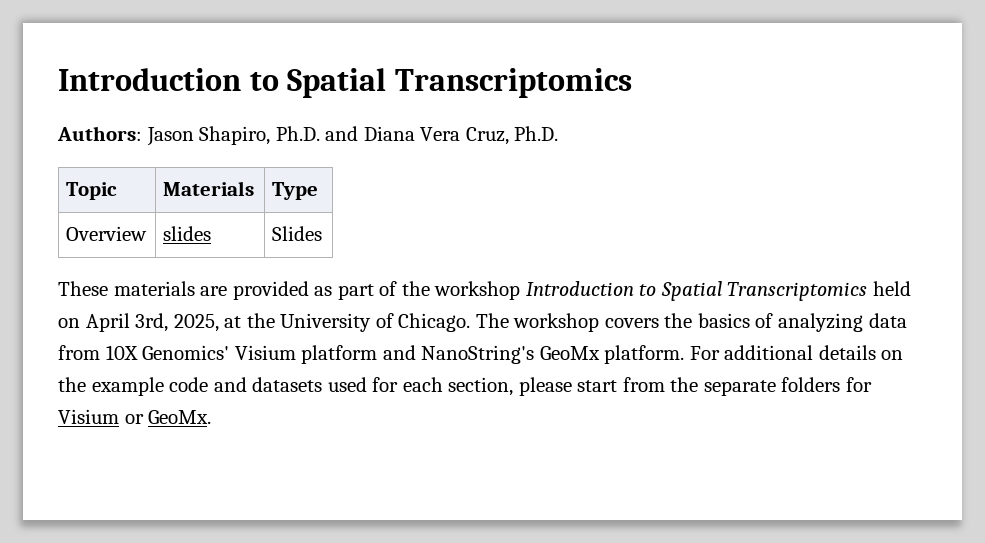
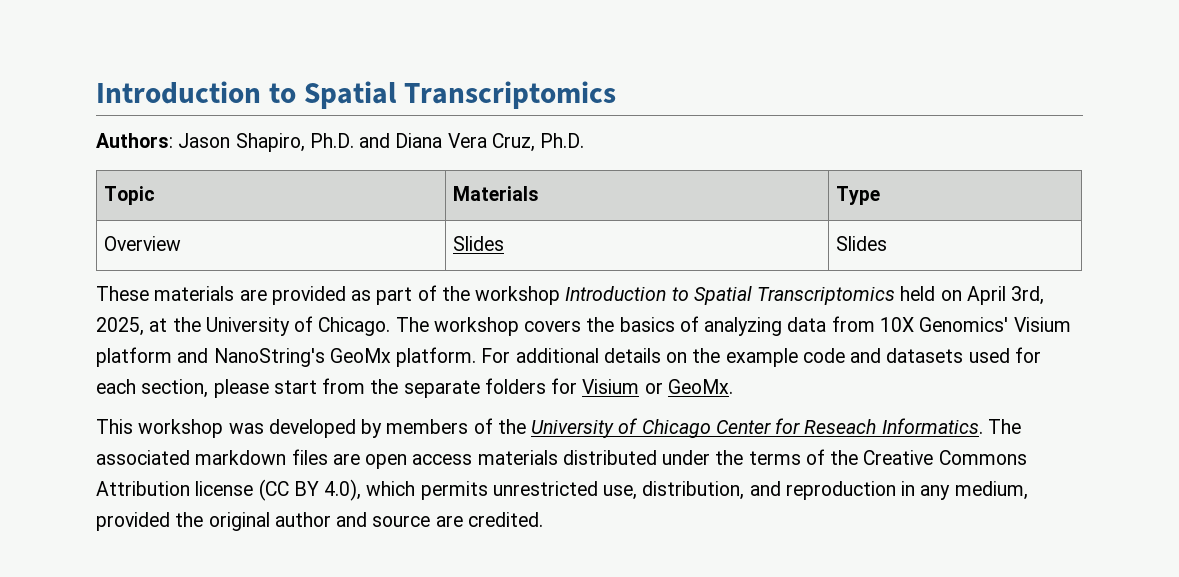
- Overview | slides | Slides
+ Overview | Slides | Slides
+ This workshop was developed by members of the University of Chicago Center for Reseach Informatics. The associated markdown files are open access materials distributed under the terms of the Creative Commons Attribution license (CC BY 4.0), which permits unrestricted use, distribution, and reproduction in any medium, provided the original author and source are credited.

